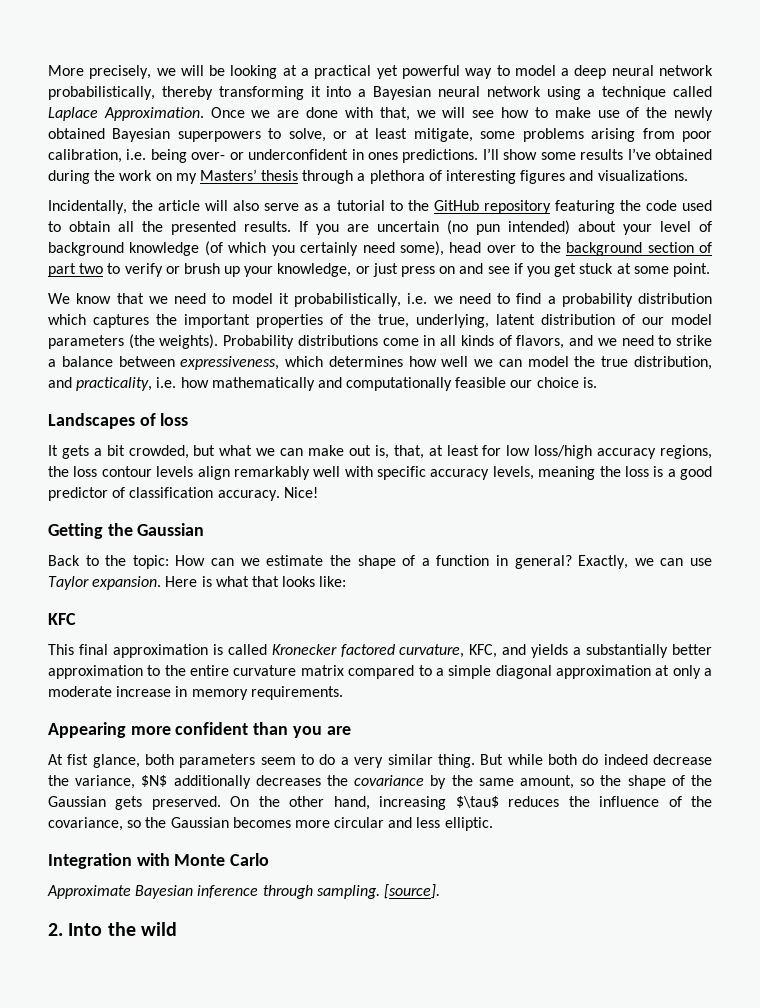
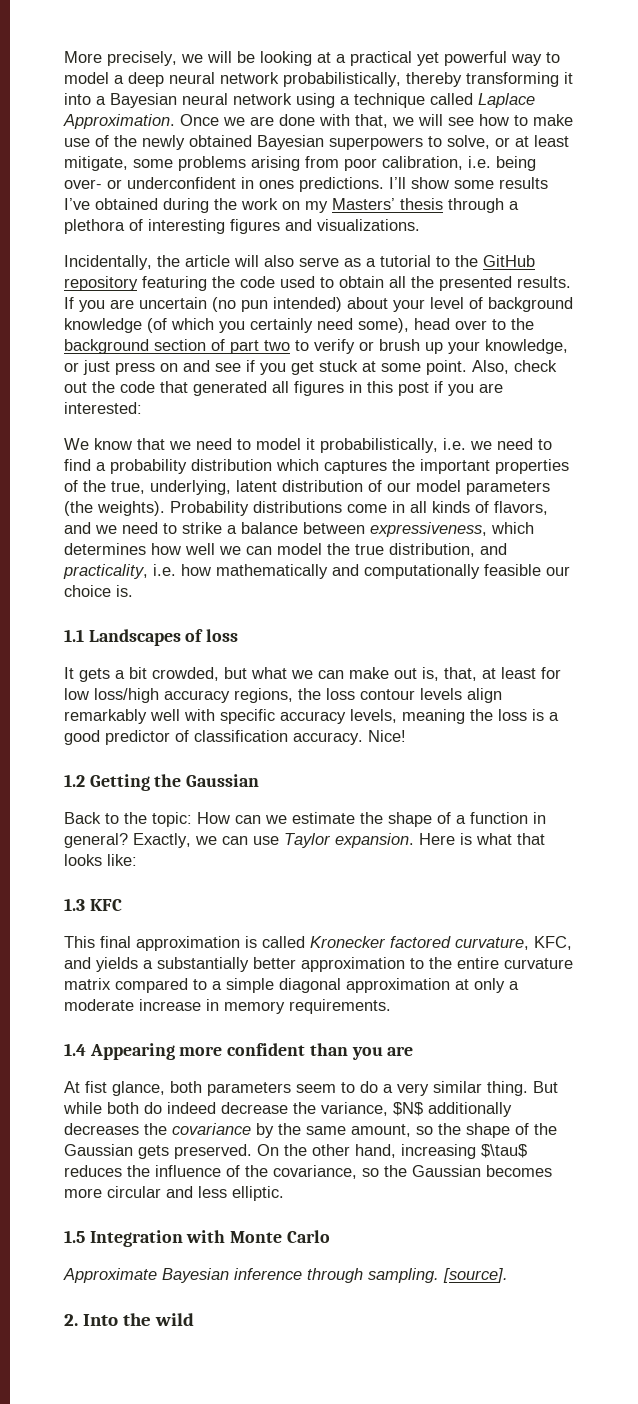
+ Also, check out the code that generated all figures in this post if you are interested:
- Landscapes of loss
+ 1.1 Landscapes of loss
- Getting the Gaussian
+ 1.2 Getting the Gaussian
- KFC
+ 1.3 KFC
- Appearing more confident than you are
+ 1.4 Appearing more confident than you are
- Integration with Monte Carlo
+ 1.5 Integration with Monte Carlo

